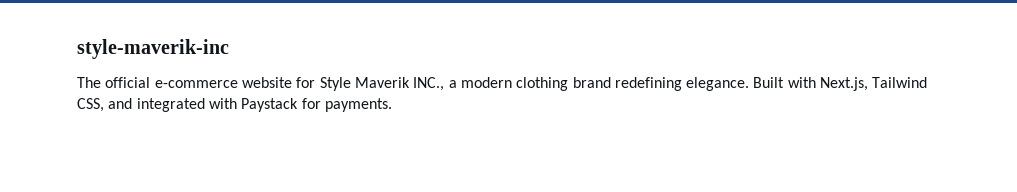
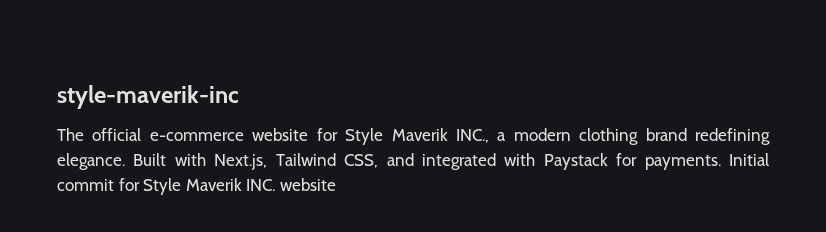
+ Initial commit for Style Maverik INC. website

